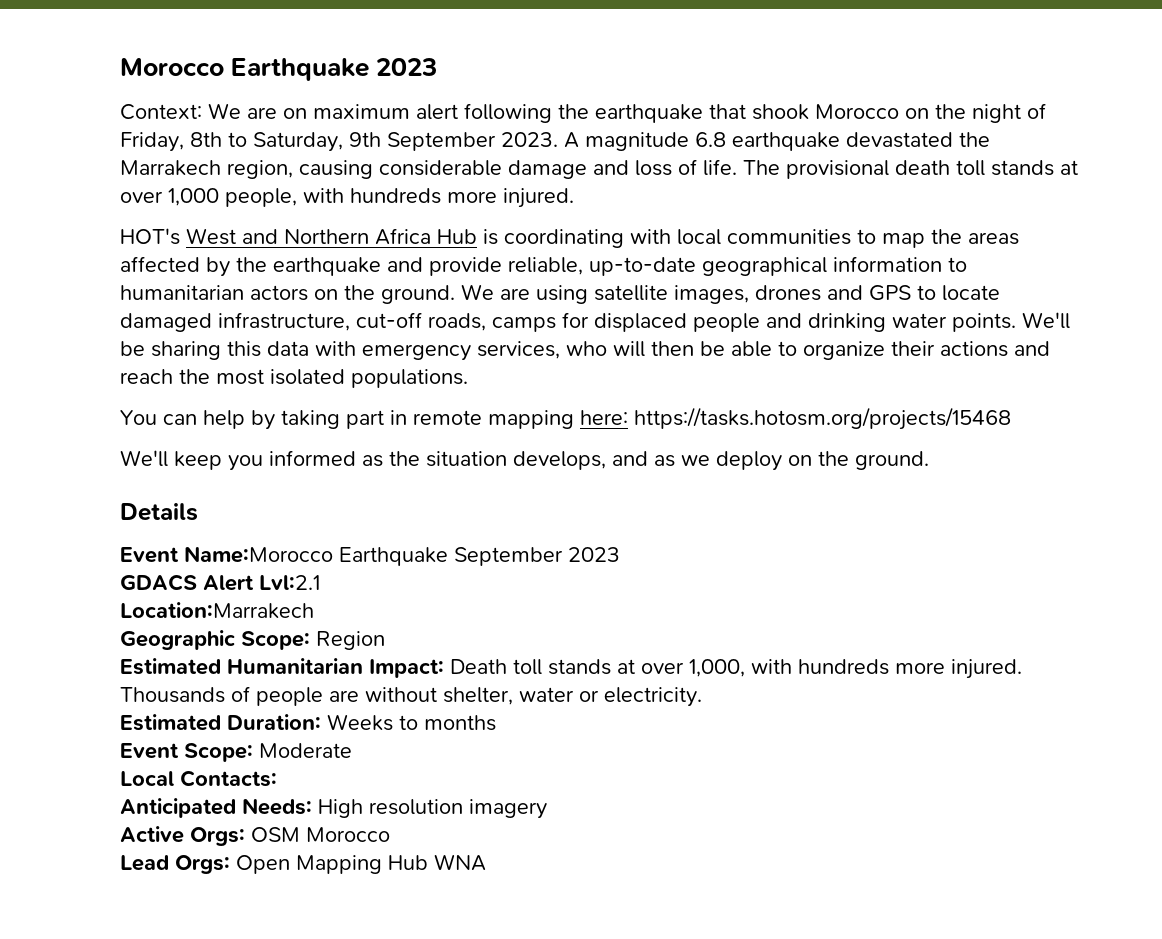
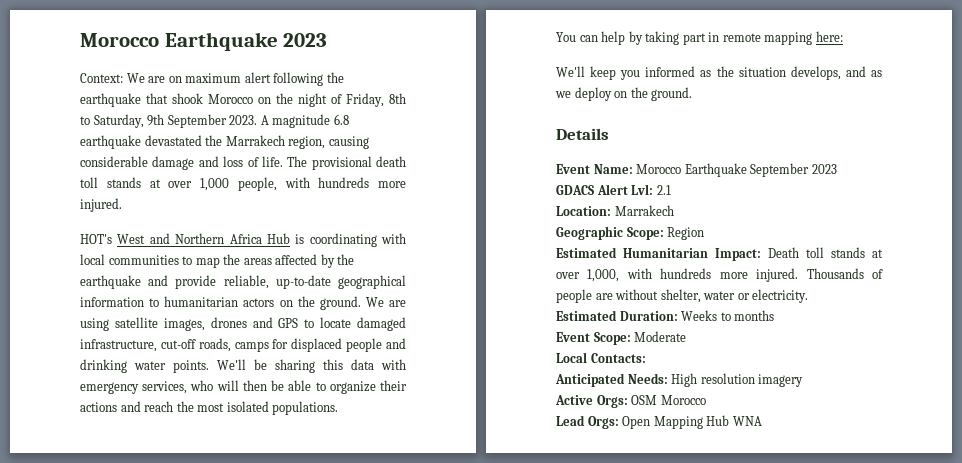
- You can help by taking part in remote mapping here: https://tasks.hotosm.org/projects/15468
+ You can help by taking part in remote mapping here:
- Event Name:Morocco Earthquake September 2023
+ Event Name: Morocco Earthquake September 2023
- GDACS Alert Lvl:2.1
- Location:Marrakech
+ GDACS Alert Lvl: 2.1
+ Location: Marrakech

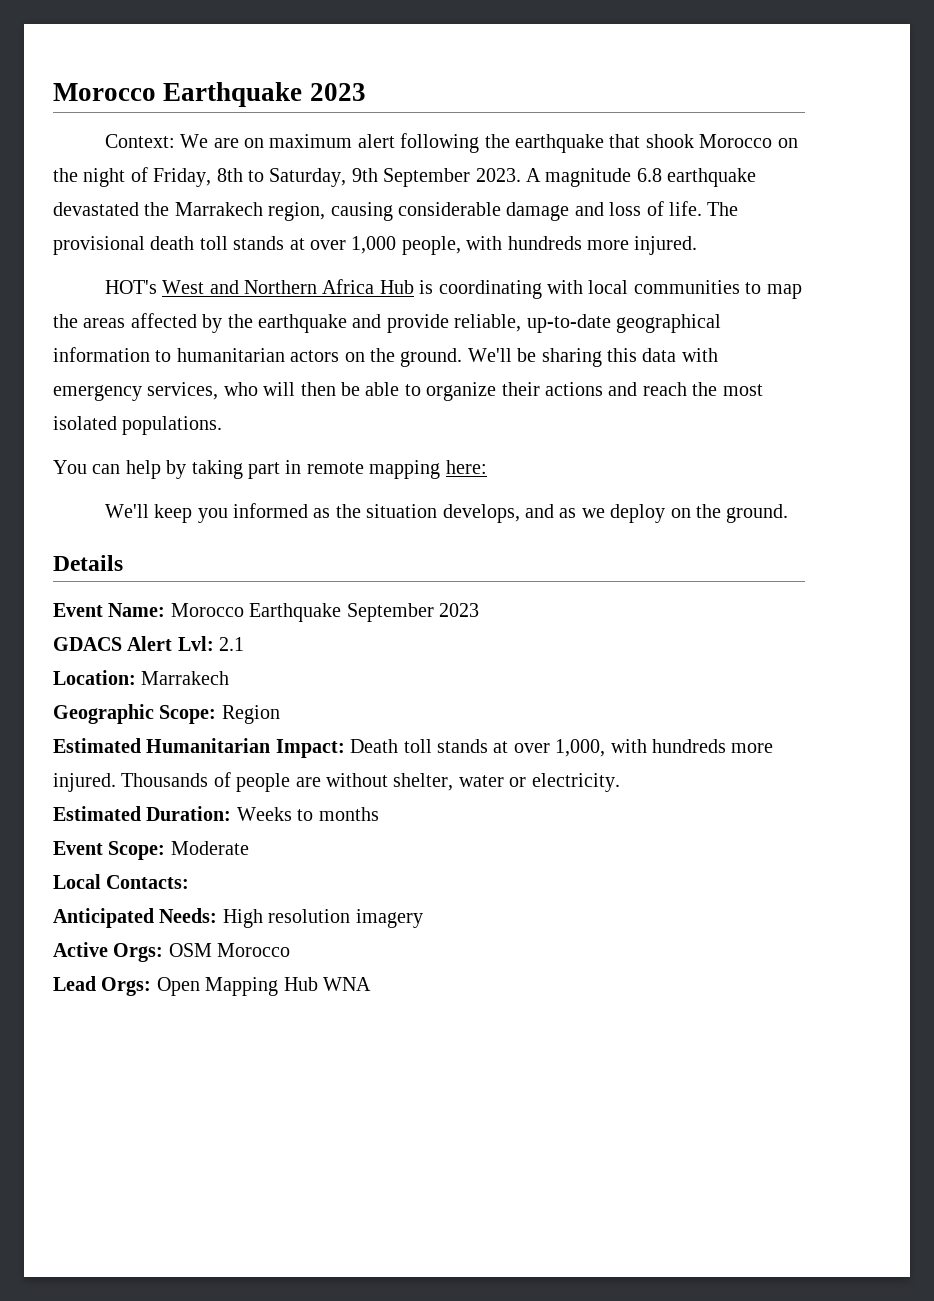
- We are using satellite images, drones and GPS to locate damaged infrastructure, cut-off roads, camps for displaced people and drinking water points.

